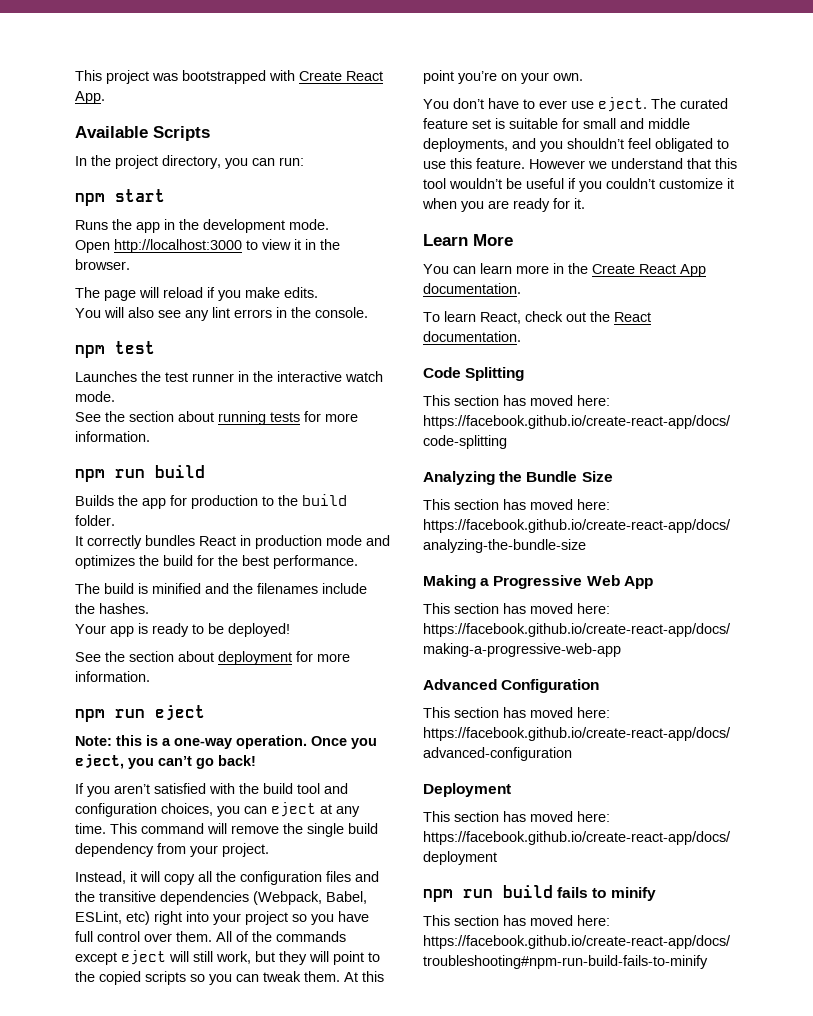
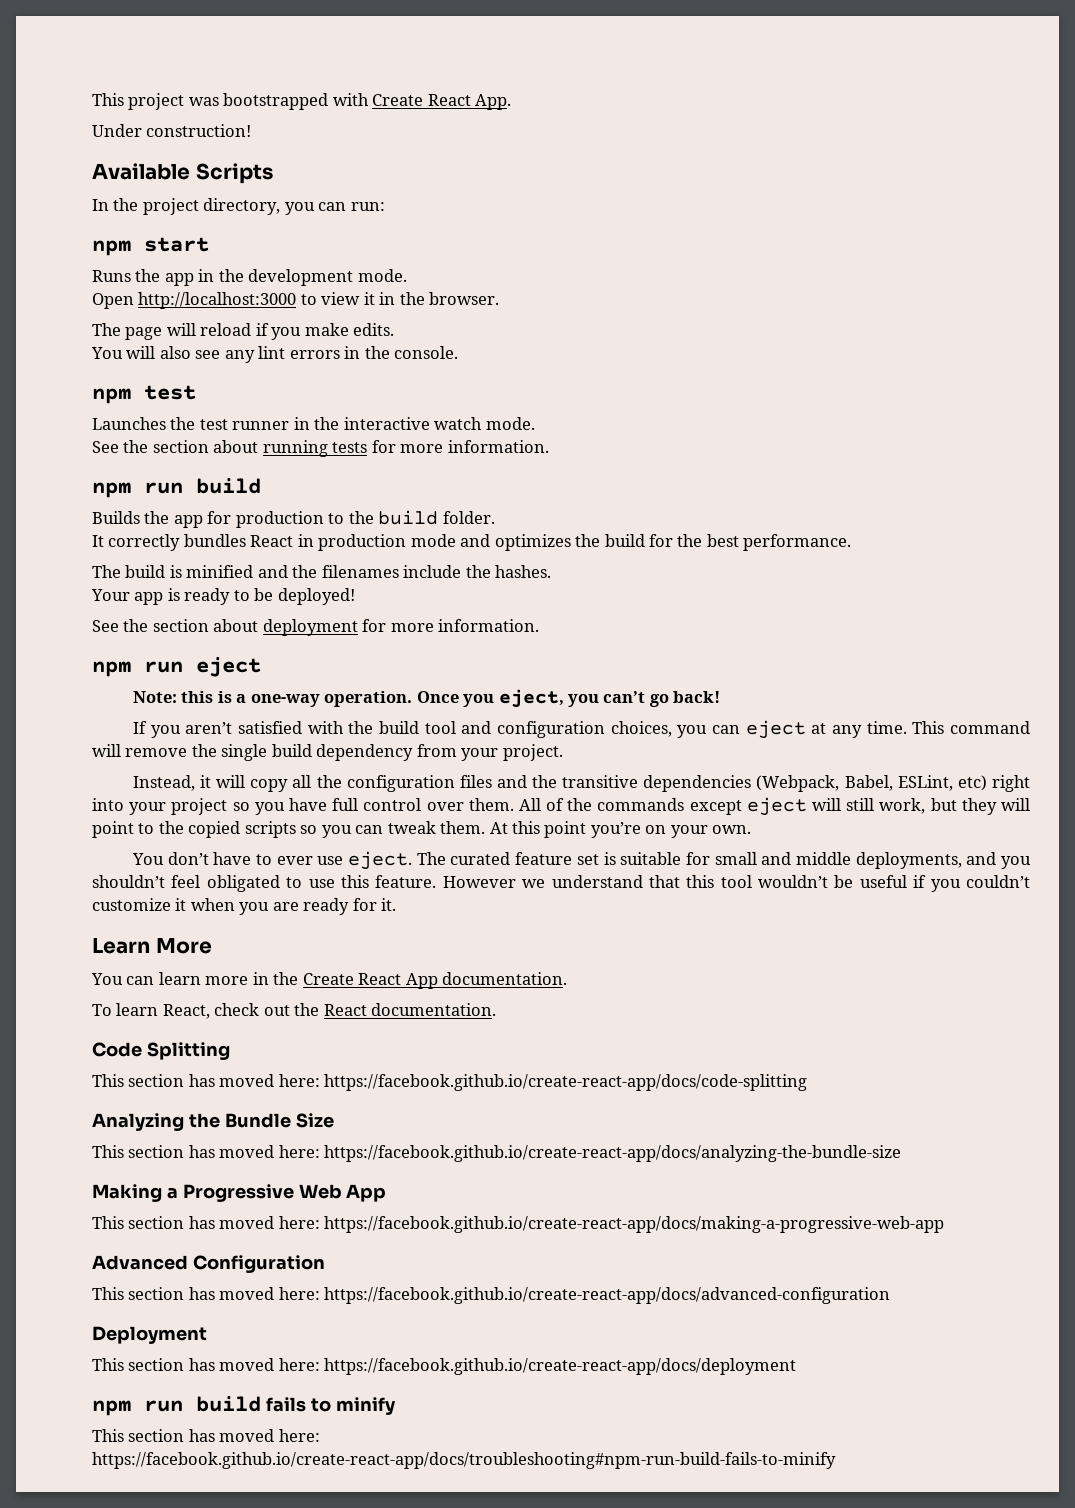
+ Under construction!

